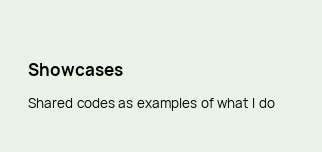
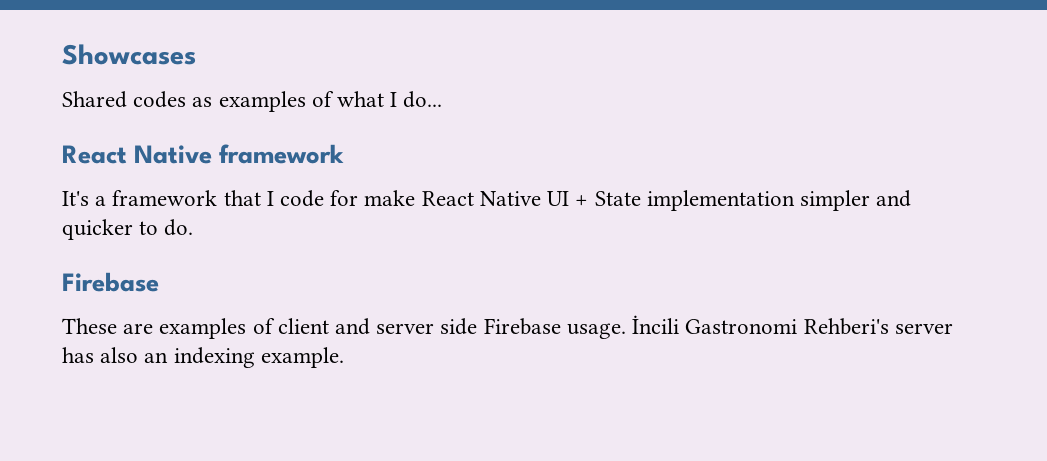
- Shared codes as examples of what I do
+ Shared codes as examples of what I do...
+ React Native framework
+ It's a framework that I code for make React Native UI + State implementation simpler and quicker to do.
+ Firebase
+ These are examples of client and server side Firebase usage. İncili Gastronomi Rehberi's server has also an indexing example.

